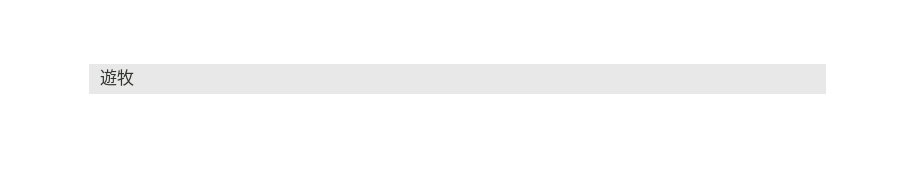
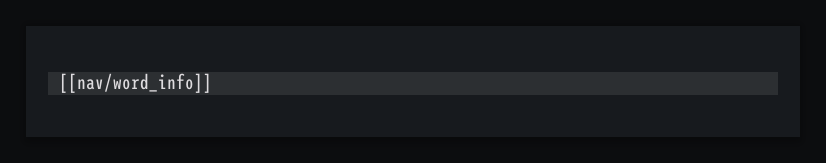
- 遊牧
+ [[nav/word_info]]

